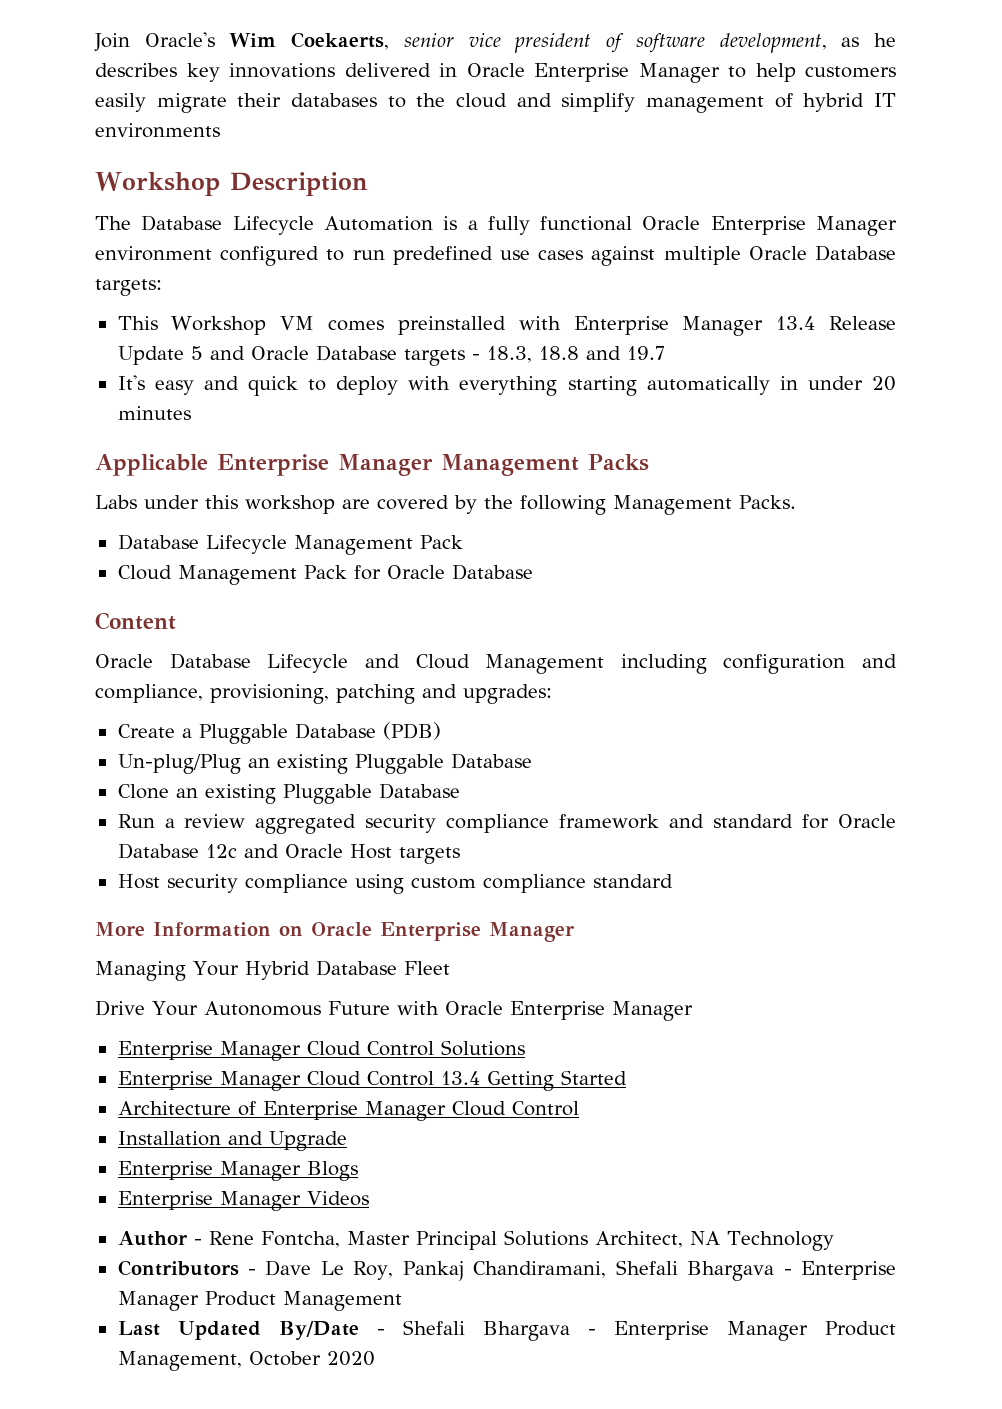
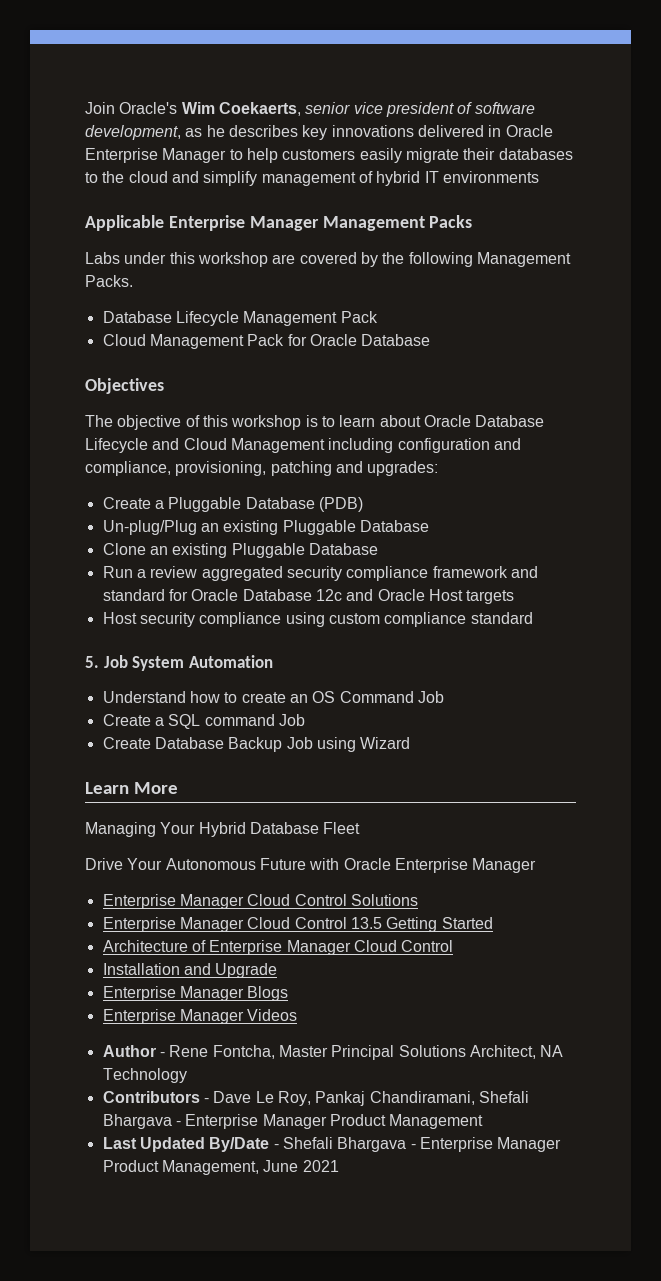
- Workshop Description
- The Database Lifecycle Automation is a fully functional Oracle Enterprise Manager environment configured to run predefined use cases against multiple Oracle Database targets:
- This Workshop VM comes preinstalled with Enterprise Manager 13.4 Release Update 5 and Oracle Database targets - 18.3, 18.8 and 19.7
- It's easy and quick to deploy with everything starting automatically in under 20 minutes
- Content
- Oracle Database Lifecycle and Cloud Management including configuration and compliance, provisioning, patching and upgrades:
+ Objectives
+ The objective of this workshop is to learn about Oracle Database Lifecycle and Cloud Management including configuration and compliance, provisioning, patching and upgrades:
- More Information on Oracle Enterprise Manager
+ 5. Job System Automation
+ Understand how to create an OS Command Job
+ Create a SQL command Job
+ Create Database Backup Job using Wizard
+ Learn More
- Enterprise Manager Cloud Control 13.4 Getting Started
+ Enterprise Manager Cloud Control 13.5 Getting Started
- Last Updated By/Date - Shefali Bhargava - Enterprise Manager Product Management, October 2020
+ Last Updated By/Date - Shefali Bhargava - Enterprise Manager Product Management, June 2021

